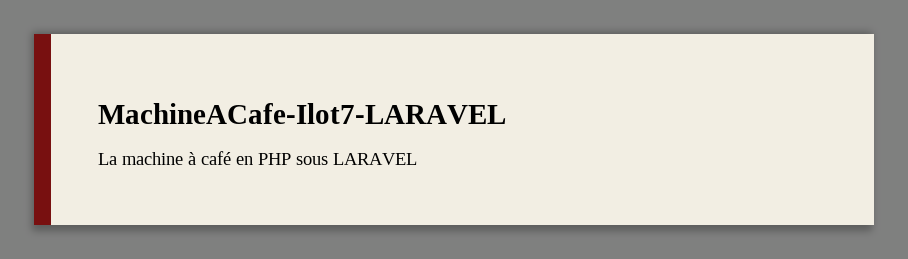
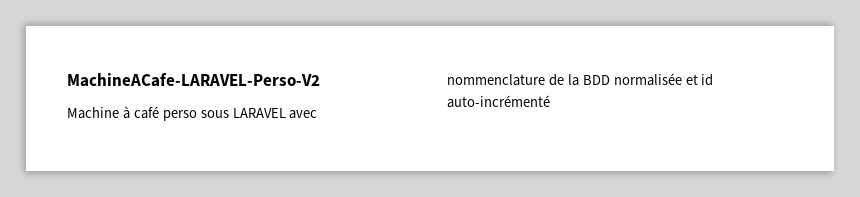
- MachineACafe-Ilot7-LARAVEL
- La machine à café en PHP sous LARAVEL
+ MachineACafe-LARAVEL-Perso-V2
+ Machine à café perso sous LARAVEL avec nommenclature de la BDD normalisée et id auto-incrémenté

